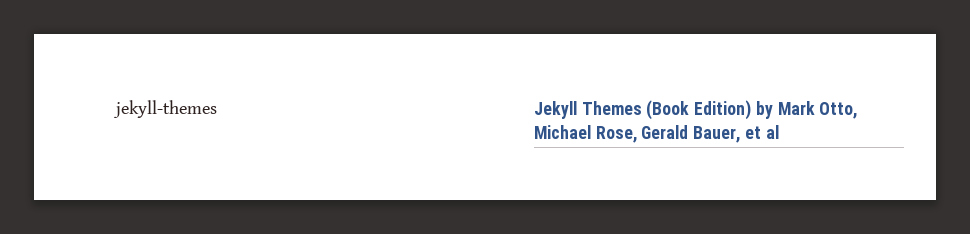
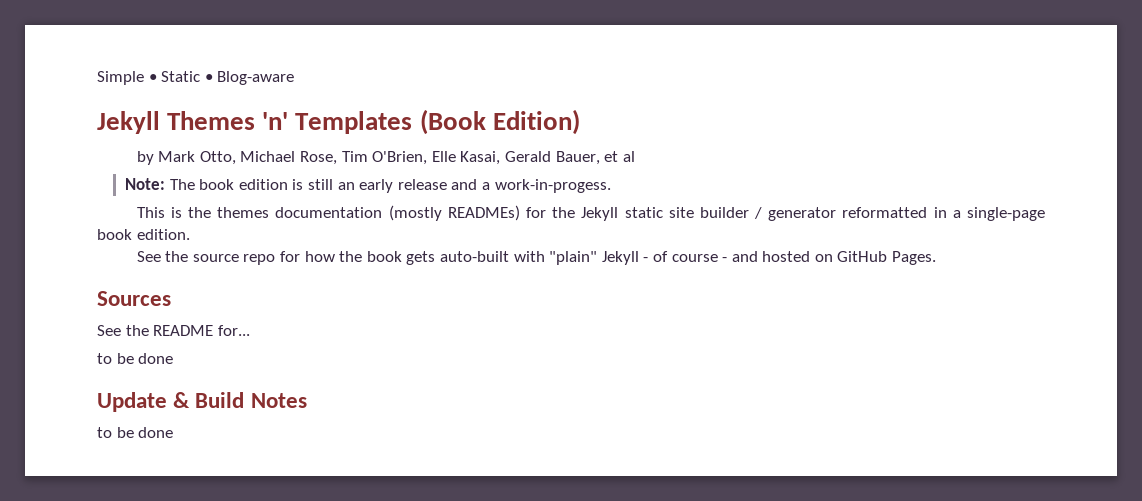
- jekyll-themes
+ Simple • Static • Blog-aware
- Jekyll Themes (Book Edition) by Mark Otto, Michael Rose, Gerald Bauer, et al
+ Jekyll Themes 'n' Templates (Book Edition)
+ by Mark Otto, Michael Rose, Tim O'Brien, Elle Kasai, Gerald Bauer, et al
+ Note: The book edition is still an early release and a work-in-progess.
+ This is the themes documentation (mostly READMEs) for the Jekyll static site builder / generator reformatted in a single-page book edition.
+ See the source repo for how the book gets auto-built with "plain" Jekyll - of course - and hosted on GitHub Pages.
+ Sources
+ See the README for...
+ to be done
+ Update & Build Notes
+ to be done

